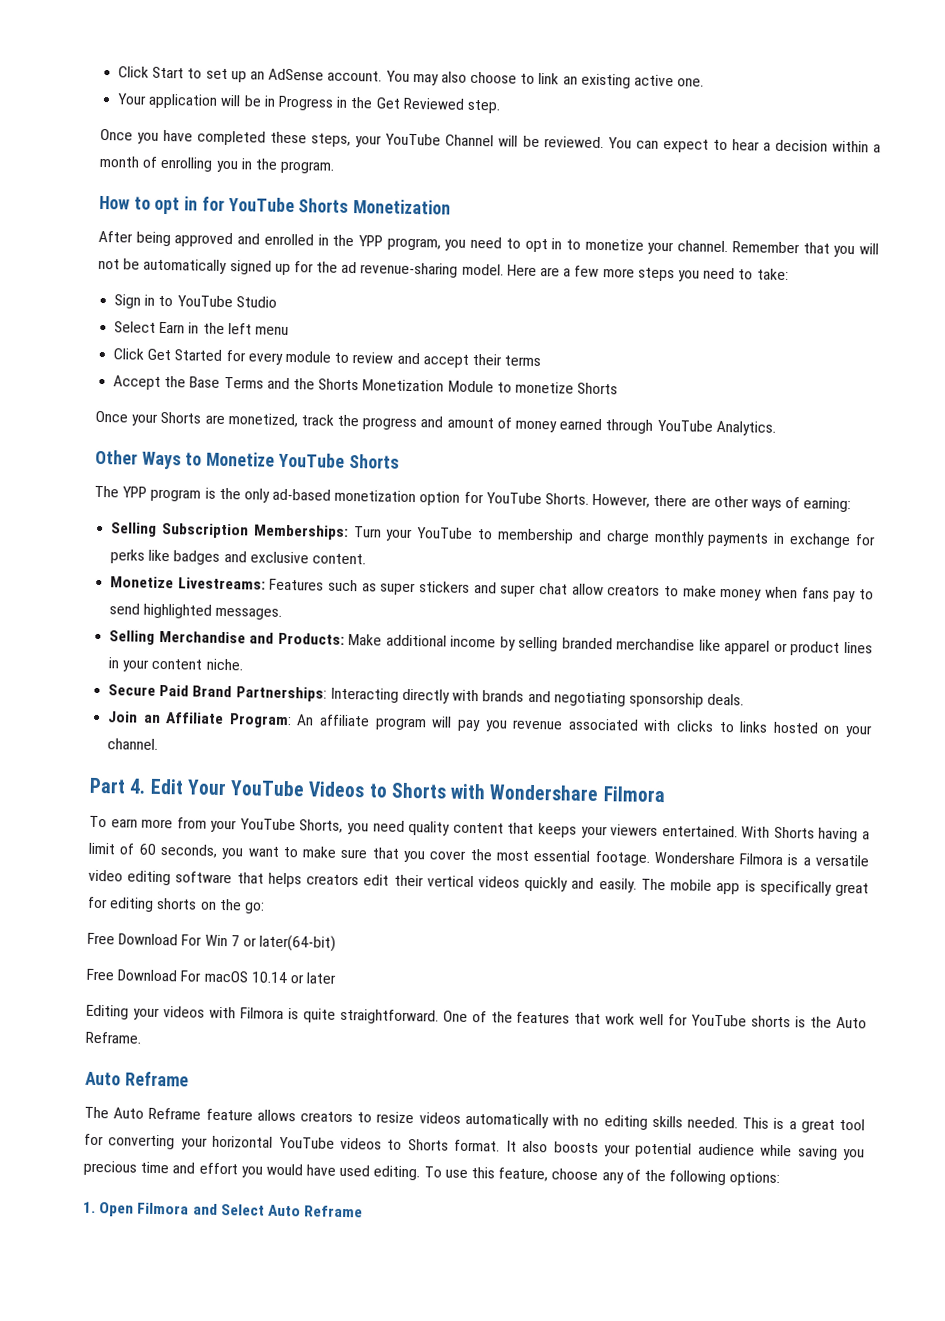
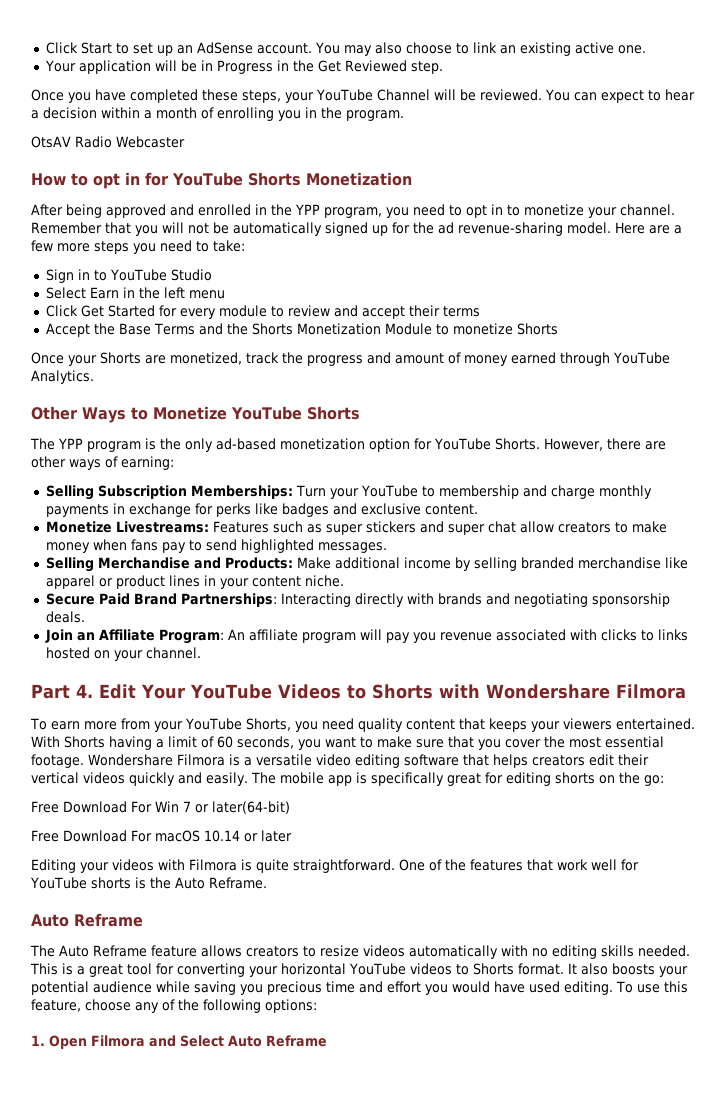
+ OtsAV Radio Webcaster

